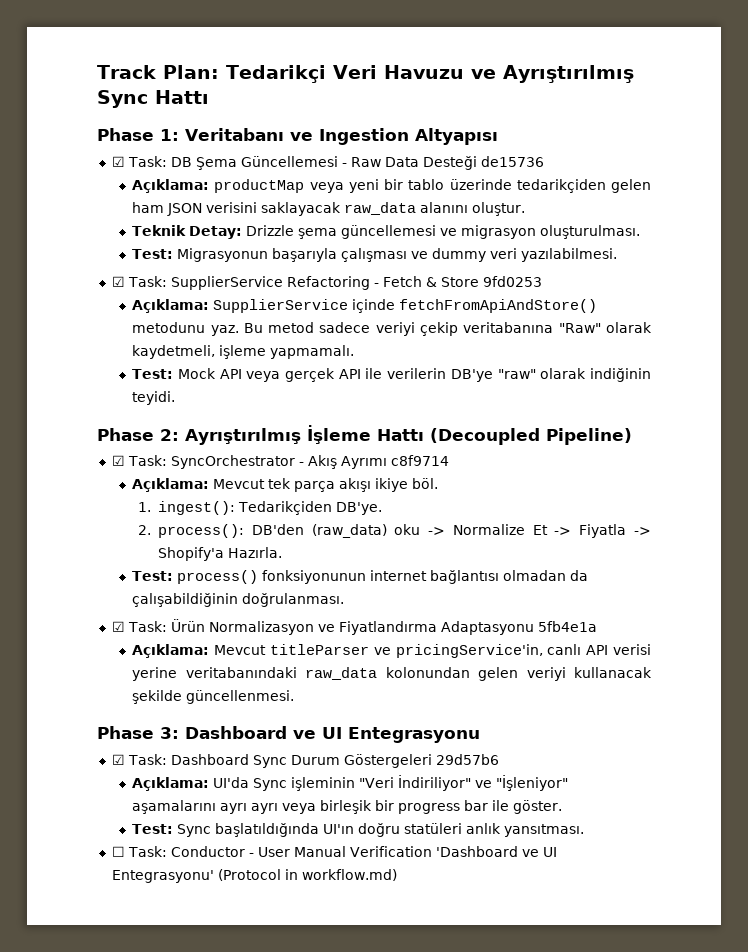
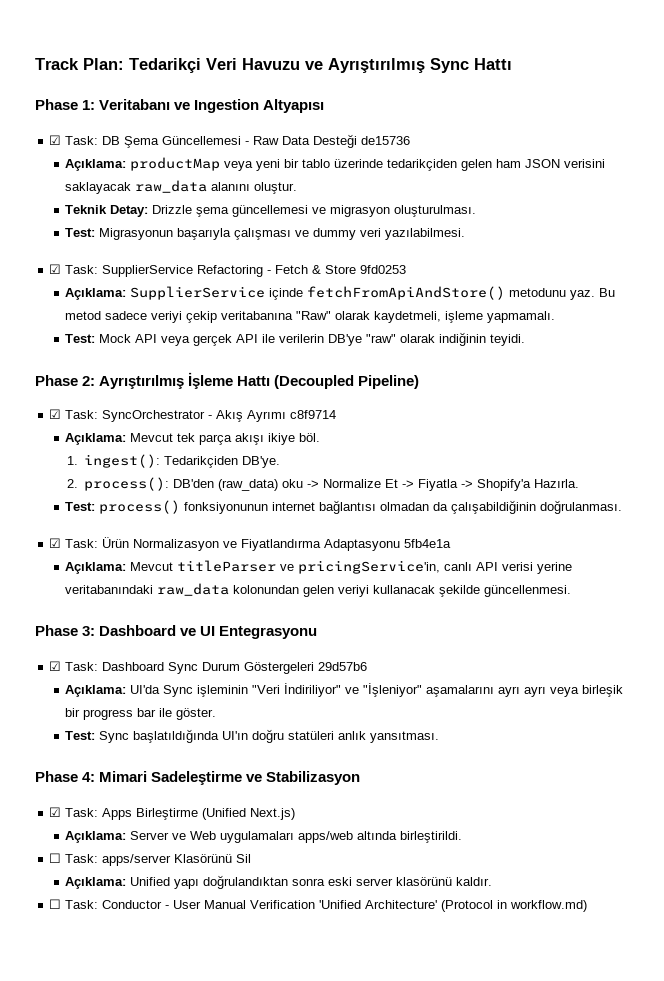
+ Phase 4: Mimari Sadeleştirme ve Stabilizasyon
+ ☑ Task: Apps Birleştirme (Unified Next.js)
+ Açıklama: Server ve Web uygulamaları apps/web altında birleştirildi.
+ ☐ Task: apps/server Klasörünü Sil
+ Açıklama: Unified yapı doğrulandıktan sonra eski server klasörünü kaldır.
- ☐ Task: Conductor - User Manual Verification 'Dashboard ve UI Entegrasyonu' (Protocol in workflow.md)
+ ☐ Task: Conductor - User Manual Verification 'Unified Architecture' (Protocol in workflow.md)

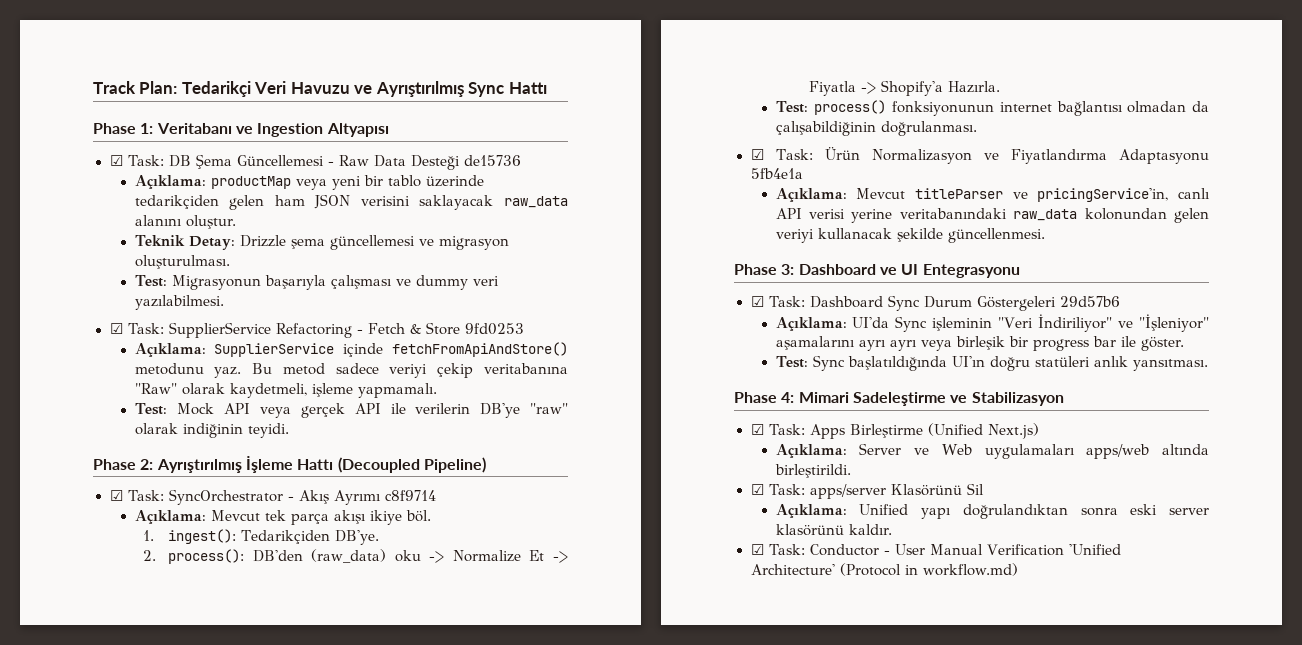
- ☐ Task: apps/server Klasörünü Sil
+ ☑ Task: apps/server Klasörünü Sil
- ☐ Task: Conductor - User Manual Verification 'Unified Architecture' (Protocol in workflow.md)
+ ☑ Task: Conductor - User Manual Verification 'Unified Architecture' (Protocol in workflow.md)

